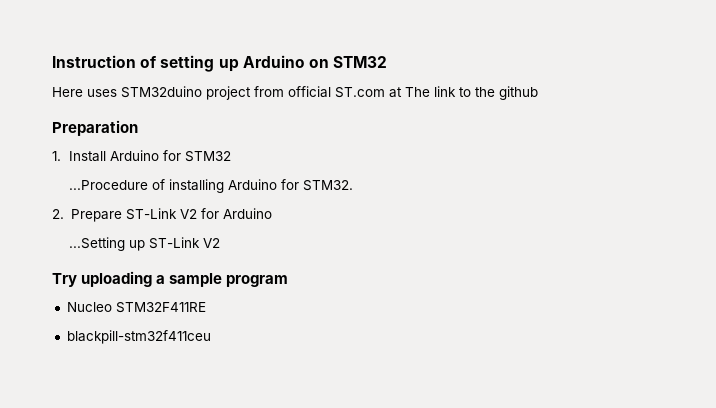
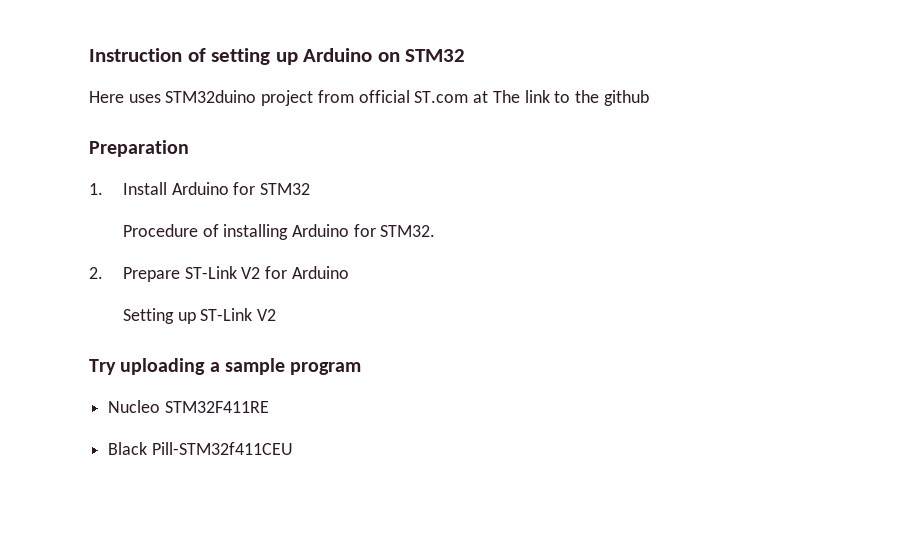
- ...Procedure of installing Arduino for STM32.
+ Procedure of installing Arduino for STM32.
- ...Setting up ST-Link V2
+ Setting up ST-Link V2
- blackpill-stm32f411ceu
+ Black Pill-STM32f411CEU

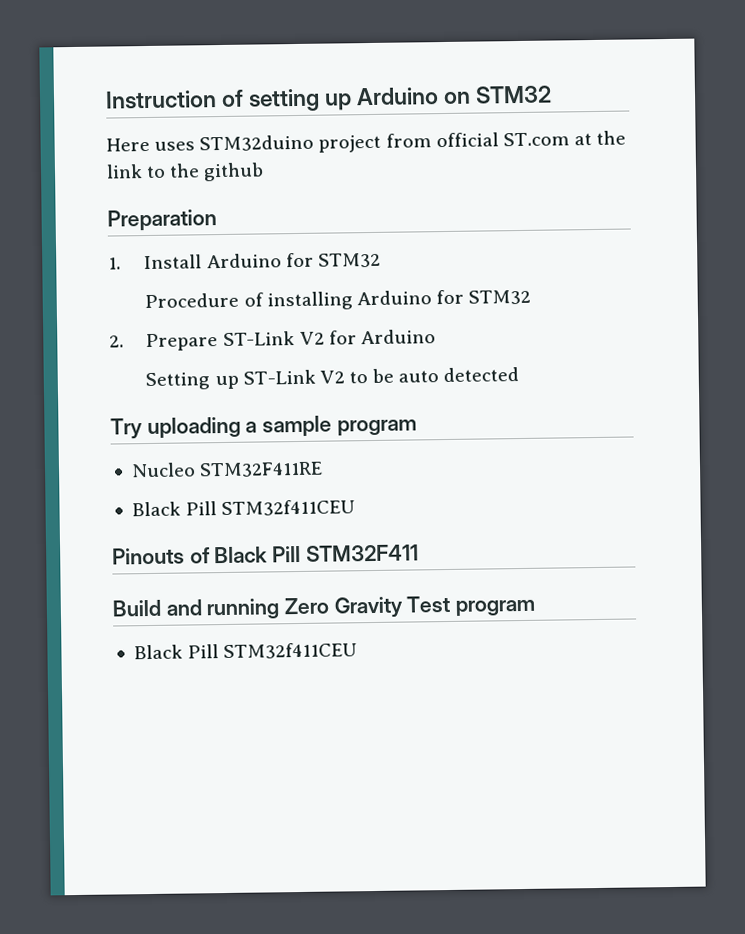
- Here uses STM32duino project from official ST.com at The link to the github
+ Here uses STM32duino project from official ST.com at the link to the github
- Procedure of installing Arduino for STM32.
+ Procedure of installing Arduino for STM32
- Setting up ST-Link V2
+ Setting up ST-Link V2 to be auto detected
  Nucleo STM32F411RE
- Black Pill-STM32f411CEU
+ Black Pill STM32f411CEU
+ Pinouts of Black Pill STM32F411
+ Build and running Zero Gravity Test program
+ Black Pill STM32f411CEU

